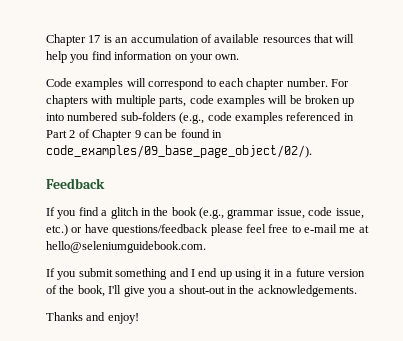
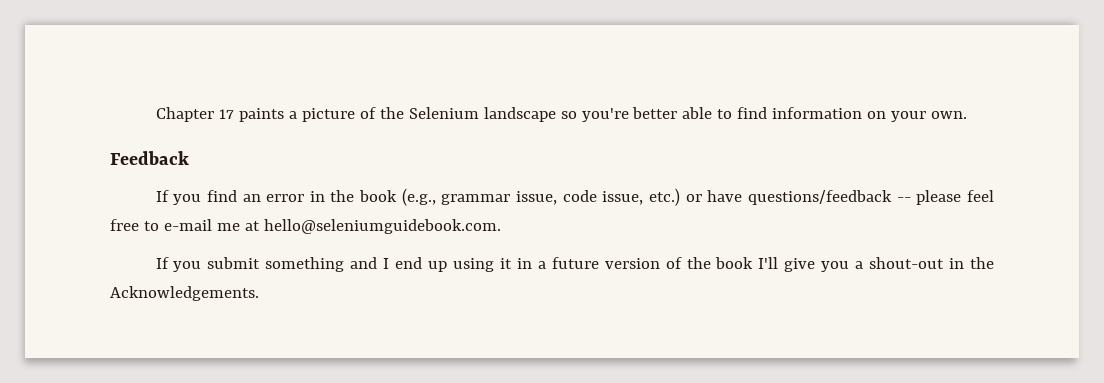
- Chapter 17 is an accumulation of available resources that will help you find information on your own.
+ Chapter 17 paints a picture of the Selenium landscape so you're better able to find information on your own.
- Code examples will correspond to each chapter number. For chapters with multiple parts, code examples will be broken up into numbered sub-folders (e.g., code examples referenced in Part 2 of Chapter 9 can be found in code_examples/09_base_page_object/02/).
- If you find a glitch in the book (e.g., grammar issue, code issue, etc.) or have questions/feedback please feel free to e-mail me at hello@seleniumguidebook.com.
+ If you find an error in the book (e.g., grammar issue, code issue, etc.) or have questions/feedback -- please feel free to e-mail me at hello@seleniumguidebook.com.
- If you submit something and I end up using it in a future version of the book, I'll give you a shout-out in the acknowledgements.
- Thanks and enjoy!
+ If you submit something and I end up using it in a future version of the book I'll give you a shout-out in the Acknowledgements.

